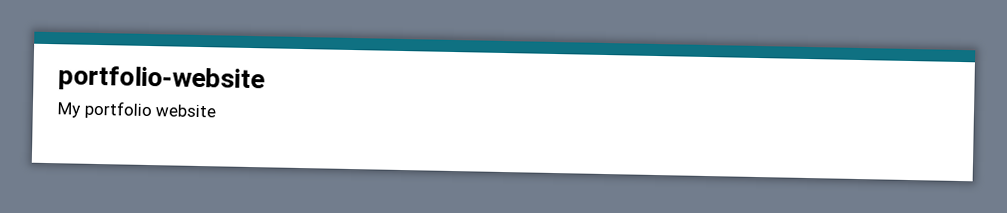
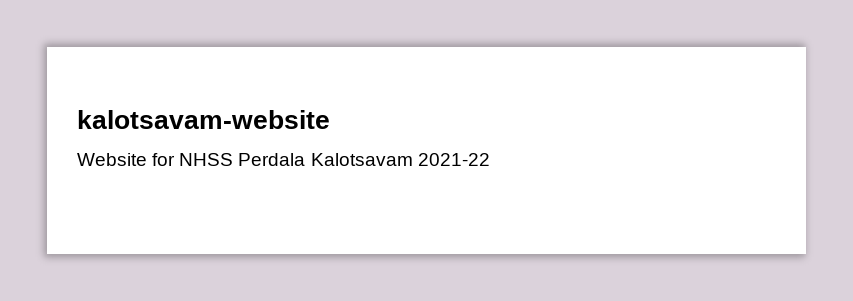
- portfolio-website
- My portfolio website
+ kalotsavam-website
+ Website for NHSS Perdala Kalotsavam 2021-22

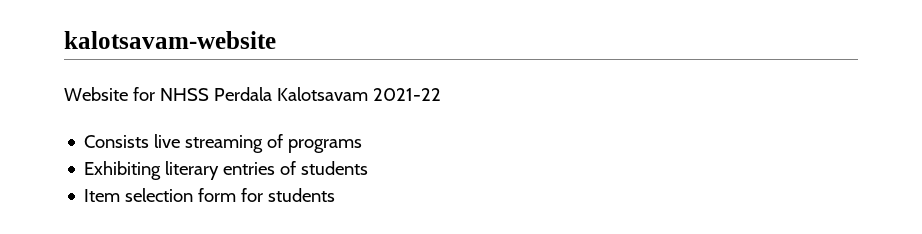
+ Consists live streaming of programs
+ Exhibiting literary entries of students
+ Item selection form for students

